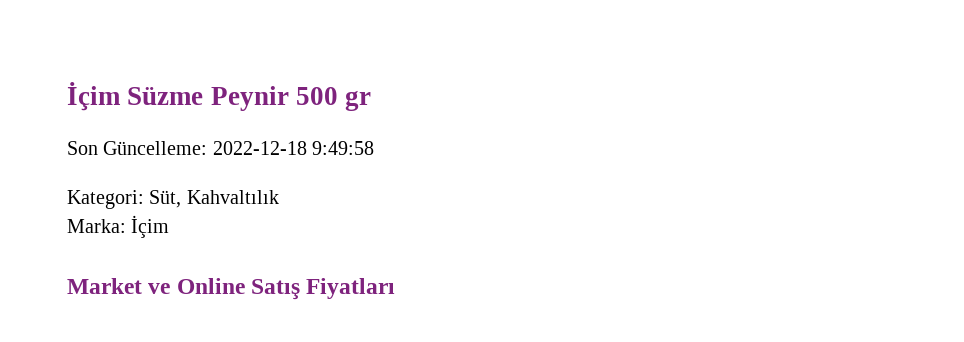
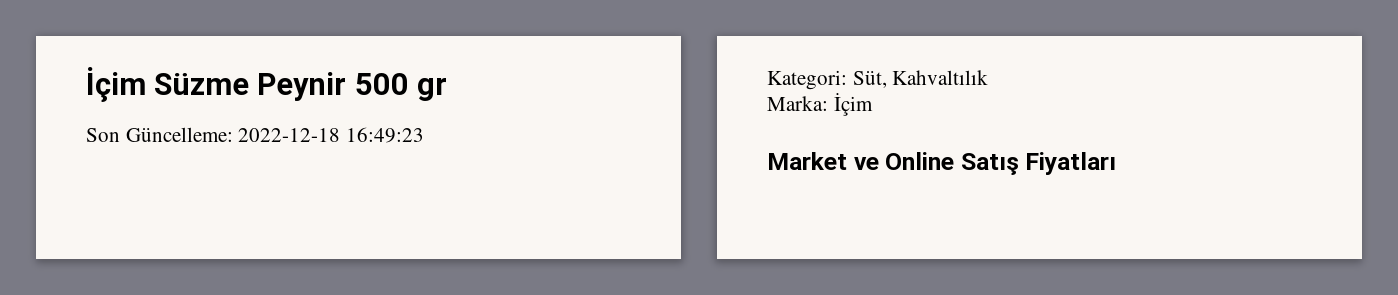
- Son Güncelleme: 2022-12-18 9:49:58
+ Son Güncelleme: 2022-12-18 16:49:23

